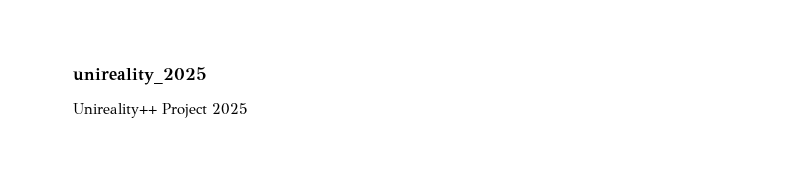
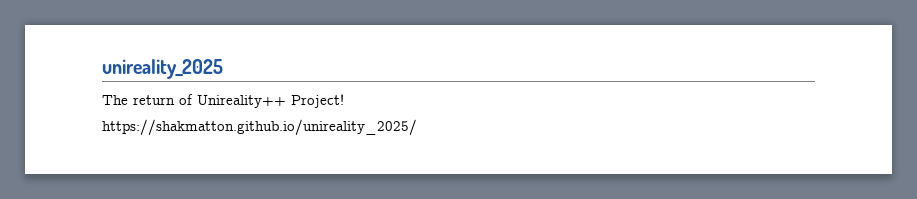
- Unireality++ Project 2025
+ The return of Unireality++ Project!
+ https://shakmatton.github.io/unireality_2025/

